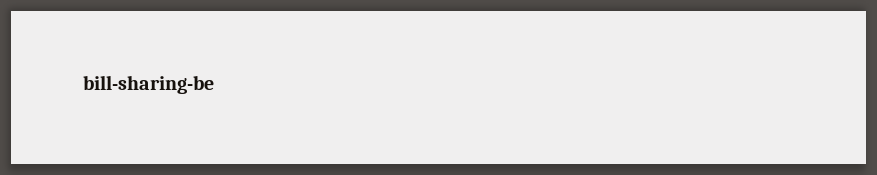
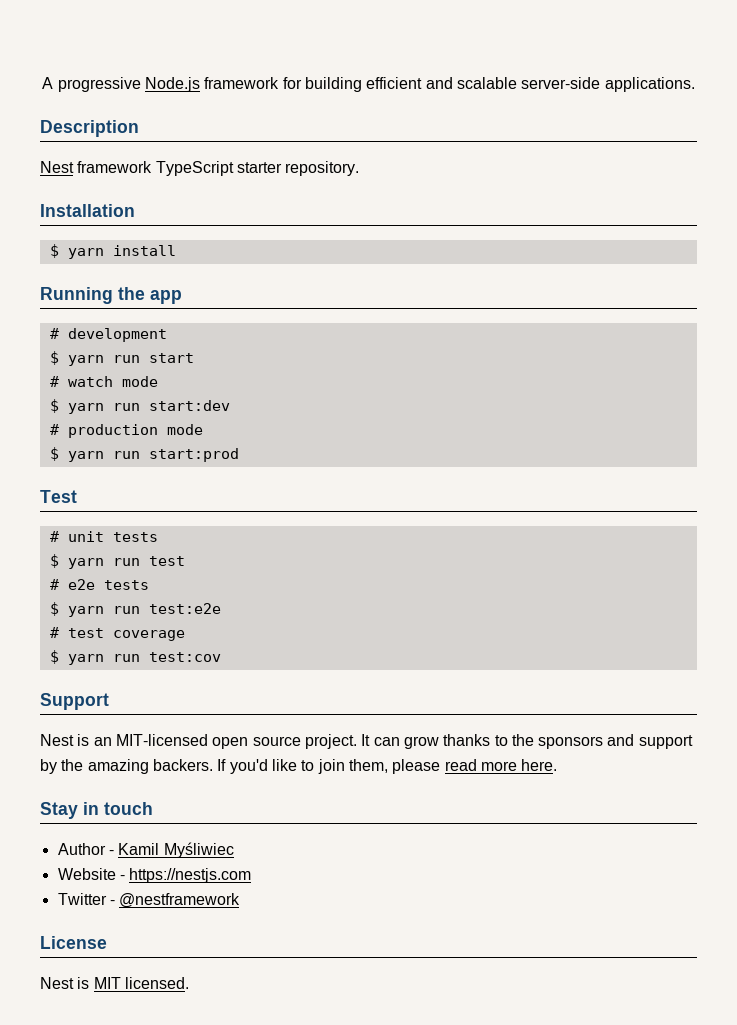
- bill-sharing-be
+ A progressive Node.js framework for building efficient and scalable server-side applications.
+ Description
+ Nest framework TypeScript starter repository.
+ Installation
+ $ yarn install
+ Running the app
+ # development
+ $ yarn run start
+ # watch mode
+ $ yarn run start:dev
+ # production mode
+ $ yarn run start:prod
+ Test
+ # unit tests
+ $ yarn run test
+ # e2e tests
+ $ yarn run test:e2e
+ # test coverage
+ $ yarn run test:cov
+ Support
+ Nest is an MIT-licensed open source project. It can grow thanks to the sponsors and support by the amazing backers. If you'd like to join them, please read more here.
+ Stay in touch
+ Author - Kamil Myśliwiec
+ Website - https://nestjs.com
+ Twitter - @nestframework
+ License
+ Nest is MIT licensed.

